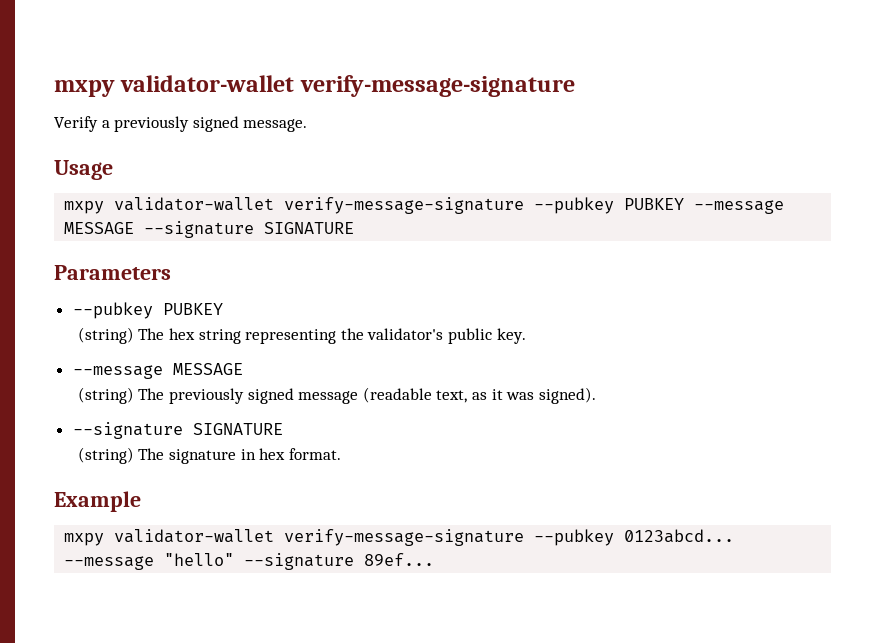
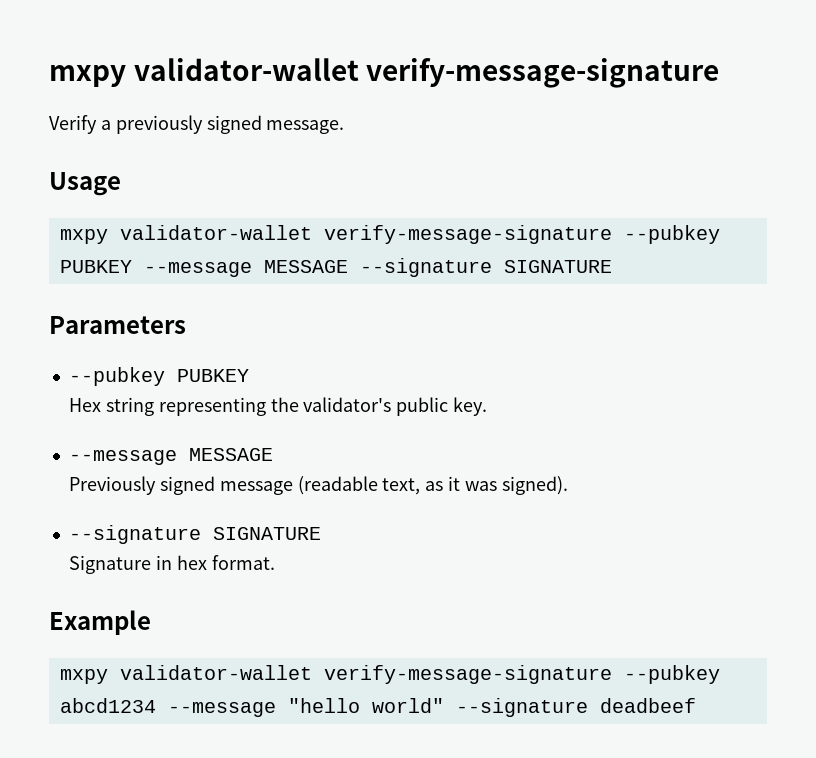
- (string) The hex string representing the validator's public key.
+ Hex string representing the validator's public key.
- (string) The previously signed message (readable text, as it was signed).
+ Previously signed message (readable text, as it was signed).
- (string) The signature in hex format.
+ Signature in hex format.
- mxpy validator-wallet verify-message-signature --pubkey 0123abcd... --message "hello" --signature 89ef...
+ mxpy validator-wallet verify-message-signature --pubkey abcd1234 --message "hello world" --signature deadbeef

